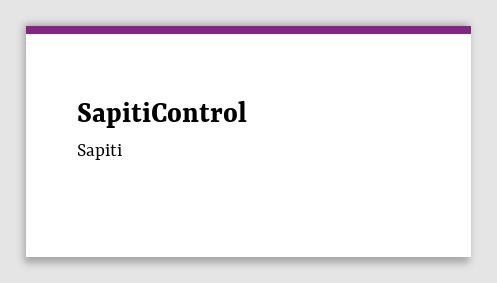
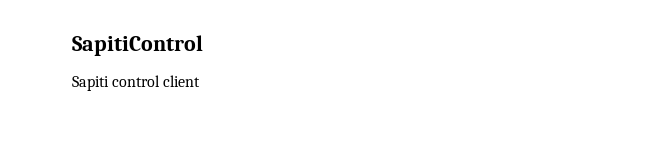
- Sapiti
+ Sapiti control client

